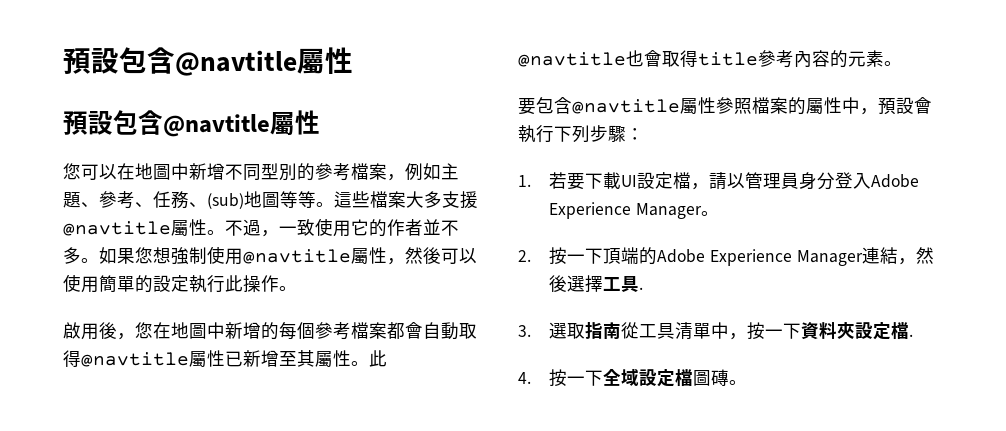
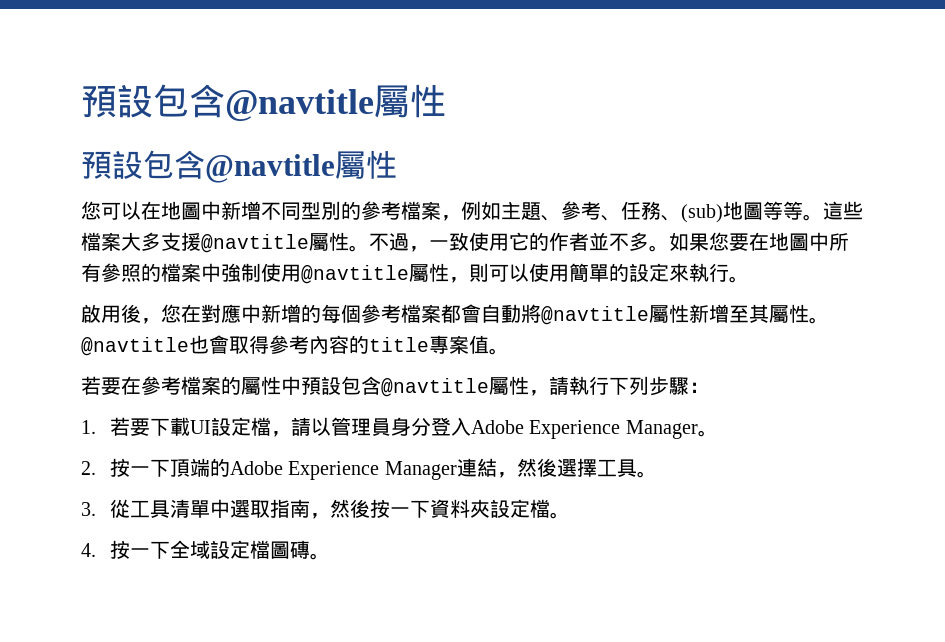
- 如果您想強制使用@navtitle屬性，然後可以使用簡單的設定執行此操作。
+ 如果您要在地圖中所有參照的檔案中強制使用@navtitle屬性，則可以使用簡單的設定來執行。
- 啟用後，您在地圖中新增的每個參考檔案都會自動取得@navtitle屬性已新增至其屬性。
+ 啟用後，您在對應中新增的每個參考檔案都會自動將@navtitle屬性新增至其屬性。
- 此@navtitle也會取得title參考內容的元素。
- 要包含@navtitle屬性參照檔案的屬性中，預設會執行下列步驟：
+ @navtitle也會取得參考內容的title專案值。
+ 若要在參考檔案的屬性中預設包含@navtitle屬性，請執行下列步驟：
- 2.按一下頂端的Adobe Experience Manager連結，然後選擇工具.
+ 2.按一下頂端的Adobe Experience Manager連結，然後選擇工具。
- 3.選取指南從工具清單中，按一下資料夾設定檔.
+ 3.從工具清單中選取指南，然後按一下資料夾設定檔。

